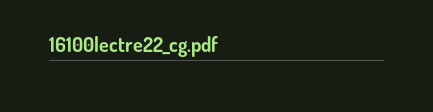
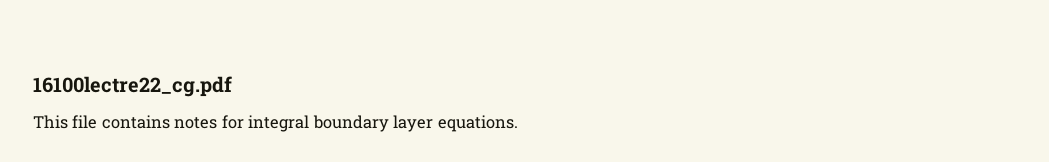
+ This file contains notes for integral boundary layer equations.

